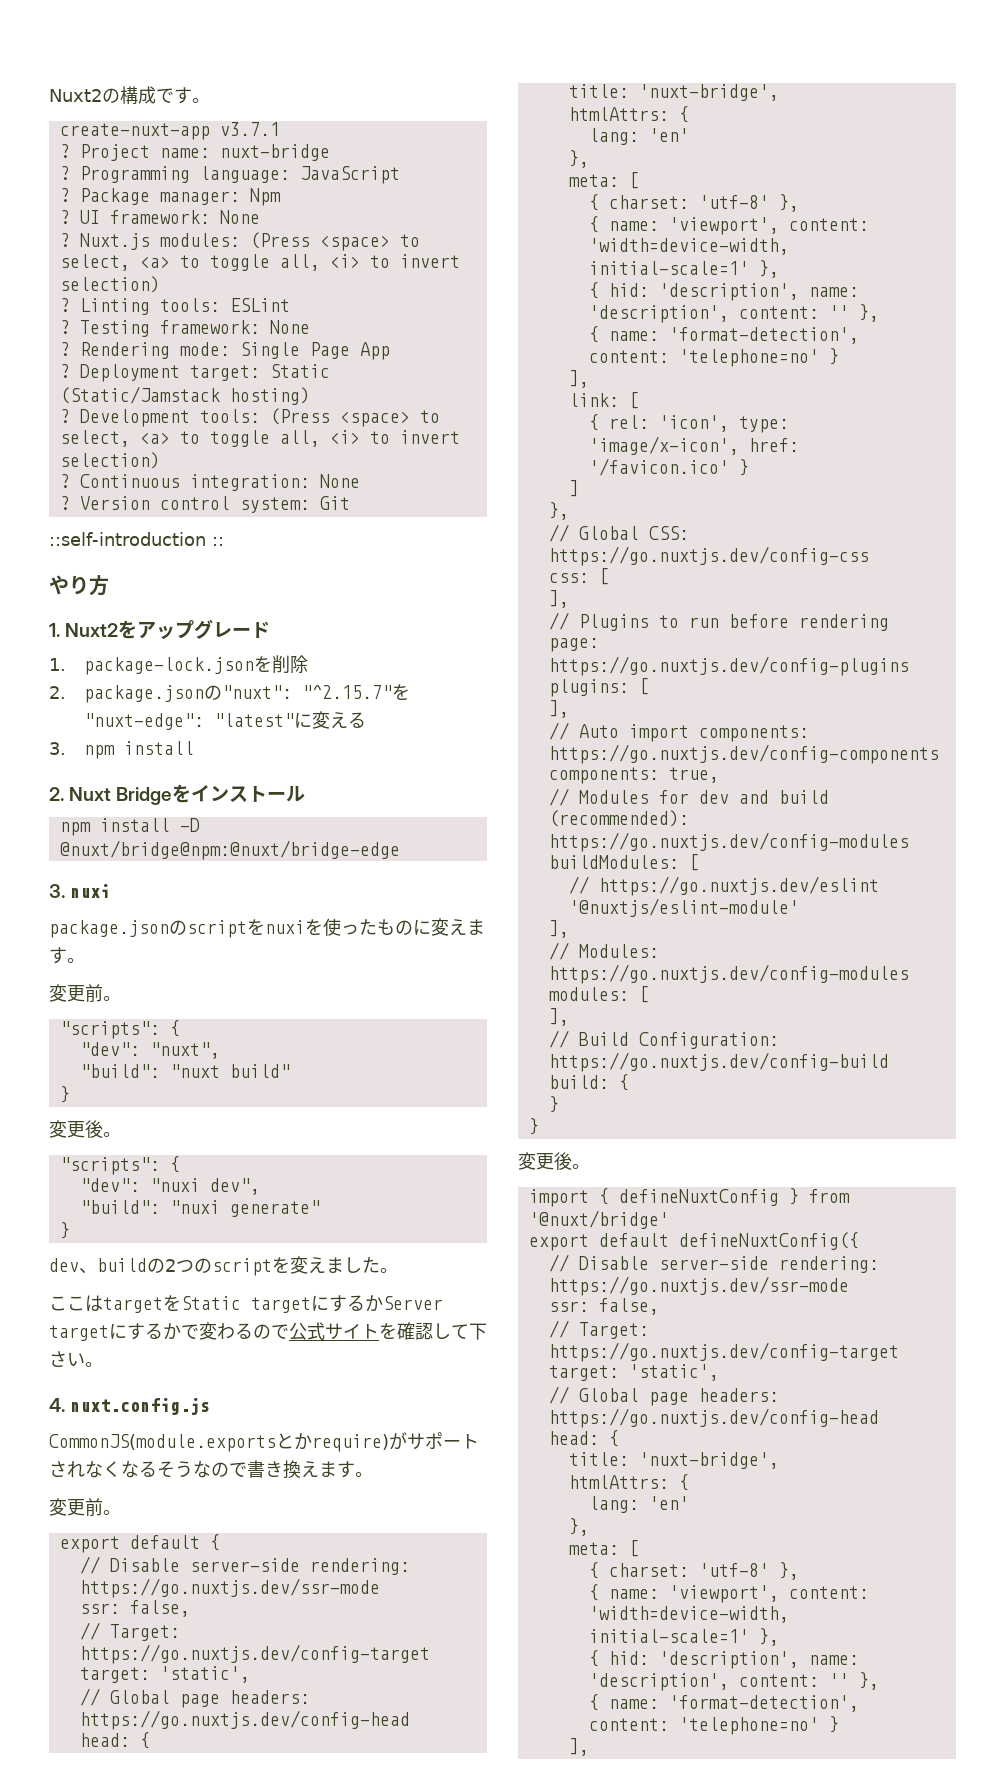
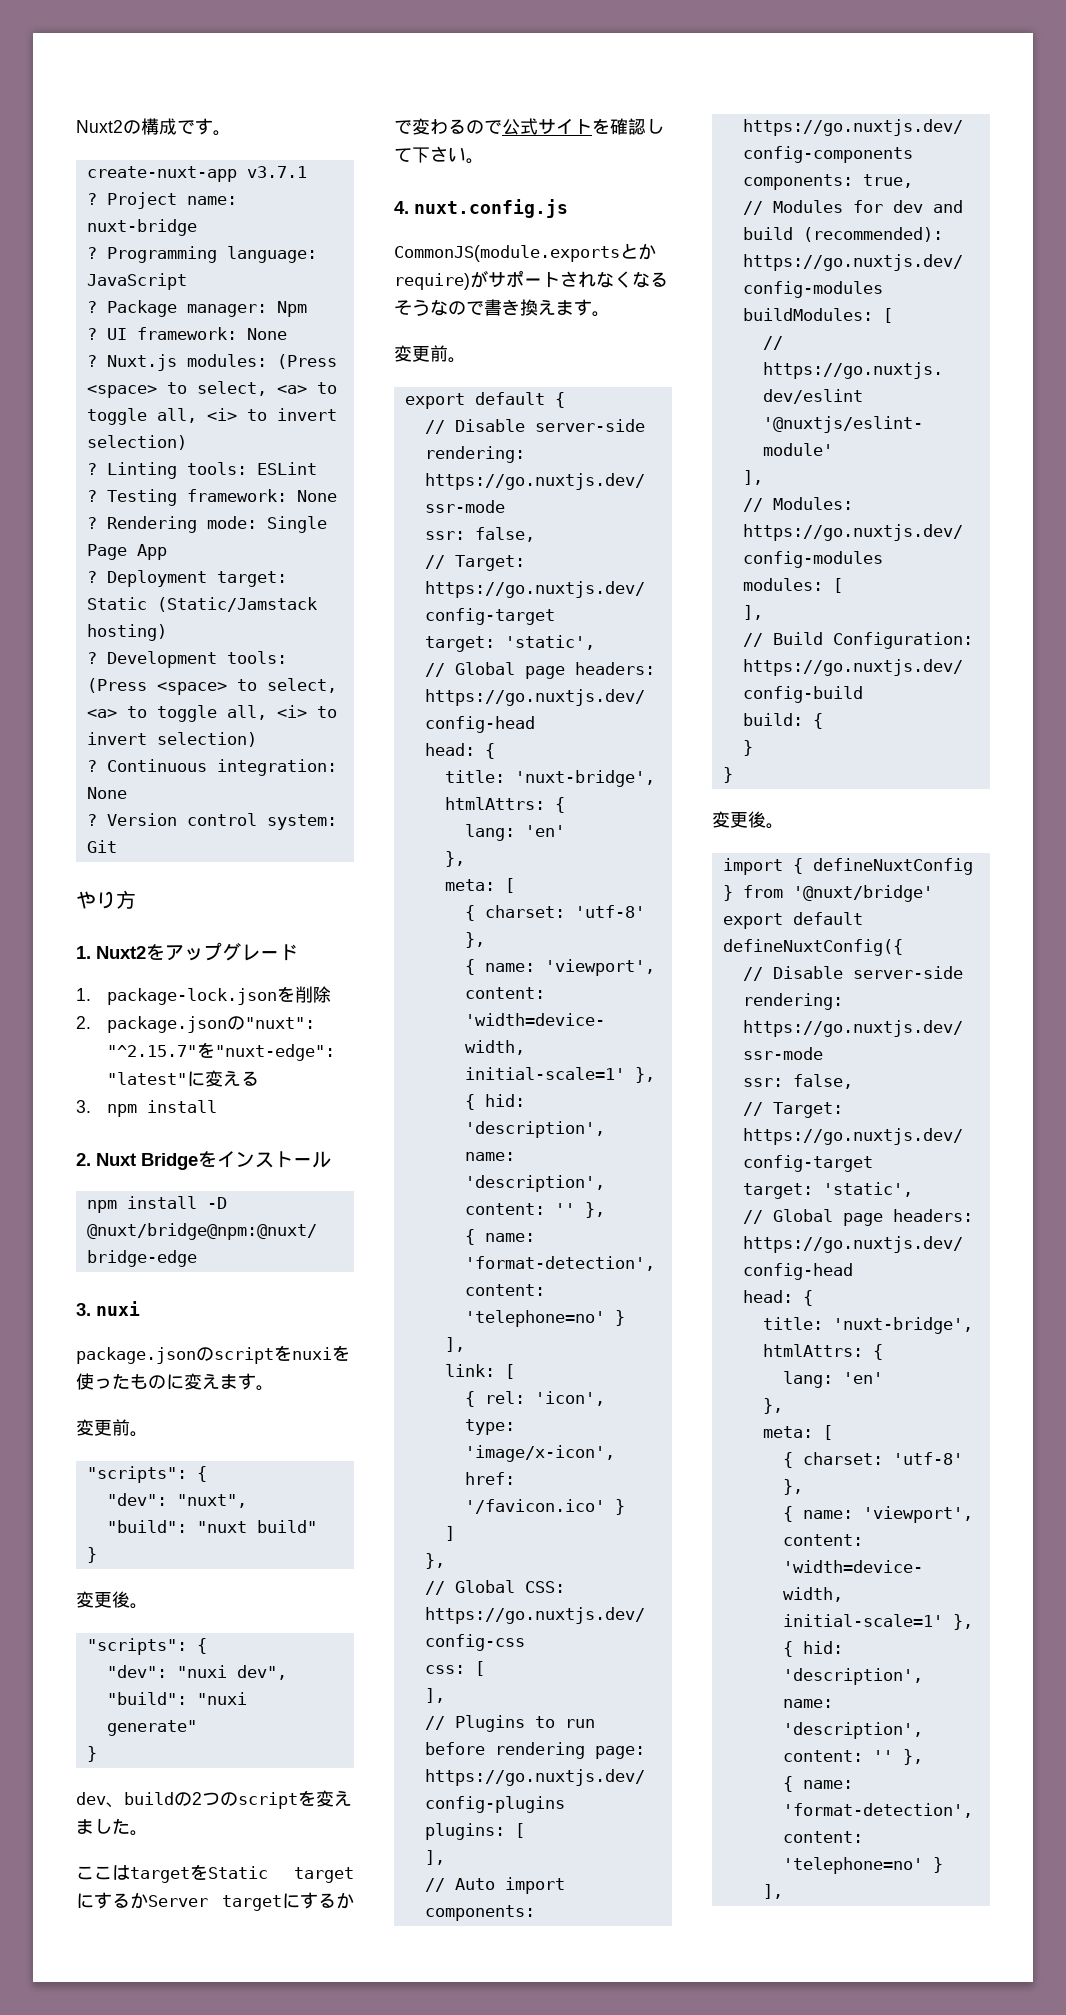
- ::self-introduction ::

